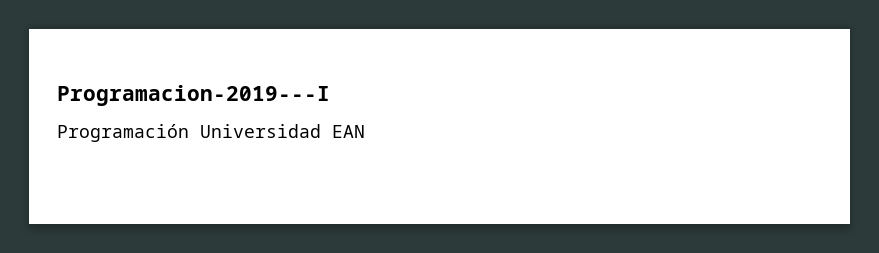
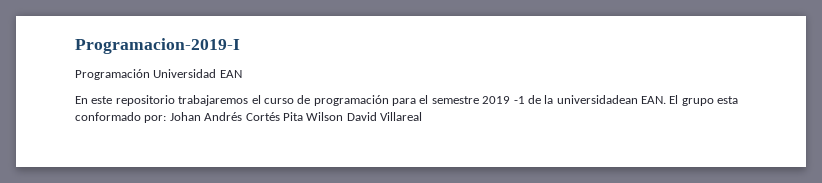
- Programacion-2019---I
+ Programacion-2019-I
+ En este repositorio trabajaremos el curso de programación para el semestre 2019 -1 de la universidadean EAN. El grupo esta conformado por: Johan Andrés Cortés Pita Wilson David Villareal

